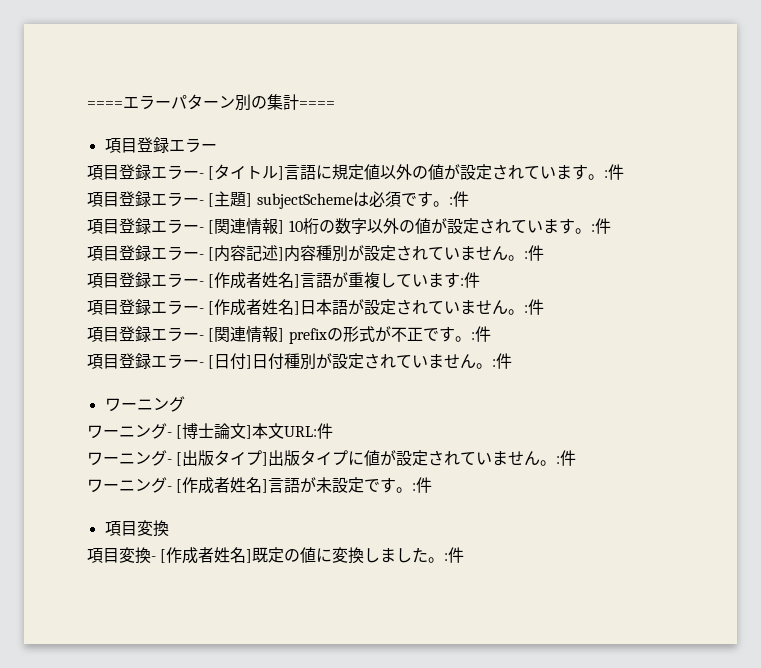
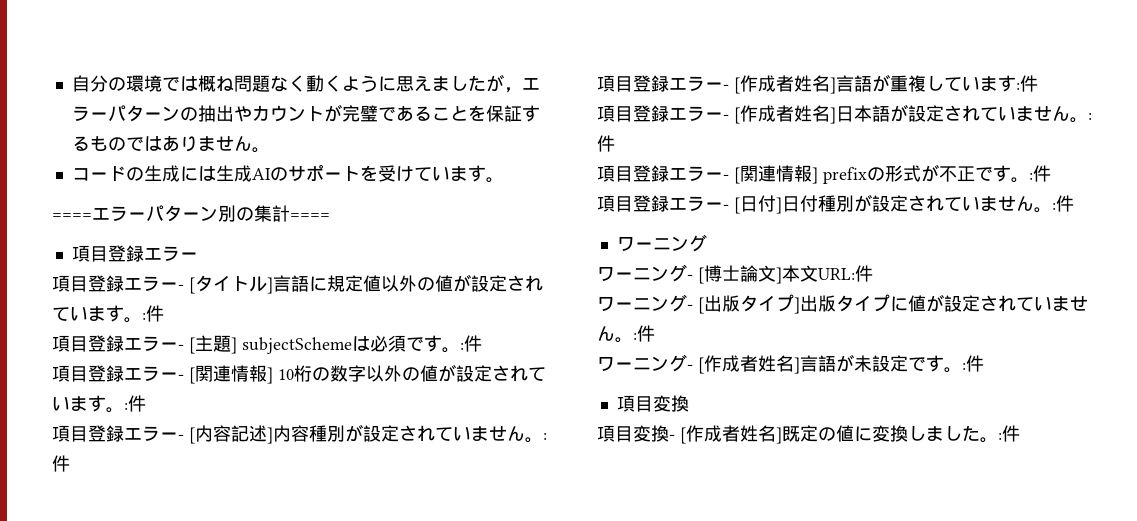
+ 自分の環境では概ね問題なく動くように思えましたが，エラーパターンの抽出やカウントが完璧であることを保証するものではありません。
+ コードの生成には生成AIのサポートを受けています。

